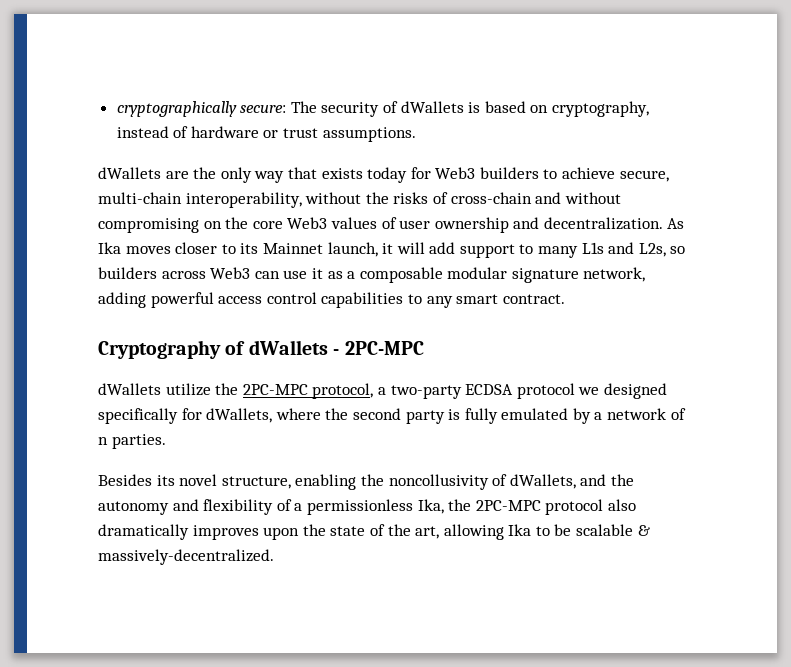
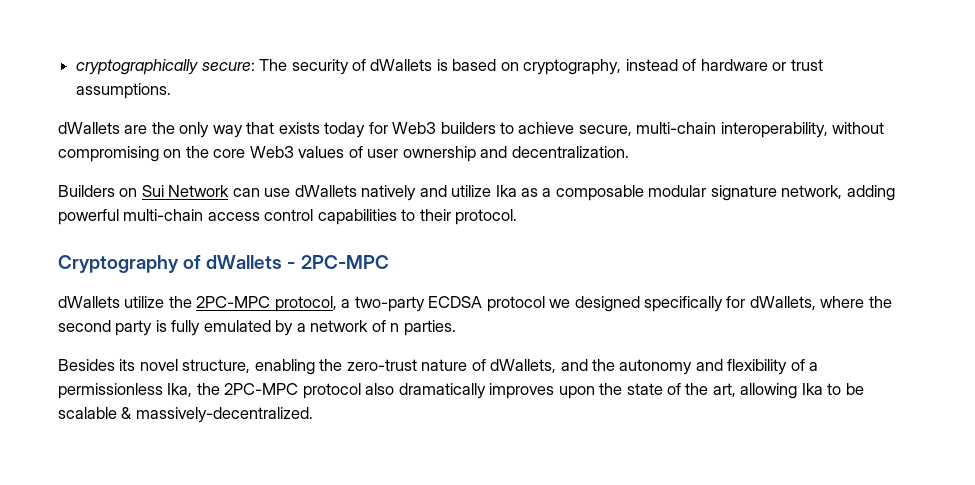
- dWallets are the only way that exists today for Web3 builders to achieve secure, multi-chain interoperability, without the risks of cross-chain and without compromising on the core Web3 values of user ownership and decentralization. As Ika moves closer to its Mainnet launch, it will add support to many L1s and L2s, so builders across Web3 can use it as a composable modular signature network, adding powerful access control capabilities to any smart contract.
+ dWallets are the only way that exists today for Web3 builders to achieve secure, multi-chain interoperability, without compromising on the core Web3 values of user ownership and decentralization.
+ Builders on Sui Network can use dWallets natively and utilize Ika as a composable modular signature network, adding powerful multi-chain access control capabilities to their protocol.
- Besides its novel structure, enabling the noncollusivity of dWallets, and the autonomy and flexibility of a permissionless Ika, the 2PC-MPC protocol also dramatically improves upon the state of the art, allowing Ika to be scalable & massively-decentralized.
+ Besides its novel structure, enabling the zero-trust nature of dWallets, and the autonomy and flexibility of a permissionless Ika, the 2PC-MPC protocol also dramatically improves upon the state of the art, allowing Ika to be scalable & massively-decentralized.

